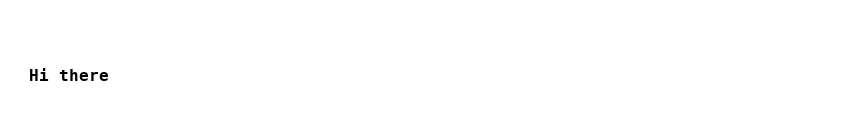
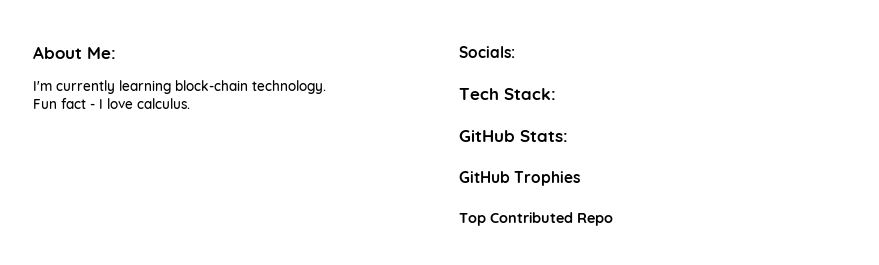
- Hi there
+ About Me:
+ I'm currently learning block-chain technology.
+ Fun fact - I love calculus.
+ Socials:
+ Tech Stack:
+ GitHub Stats:
+ GitHub Trophies
+ Top Contributed Repo

